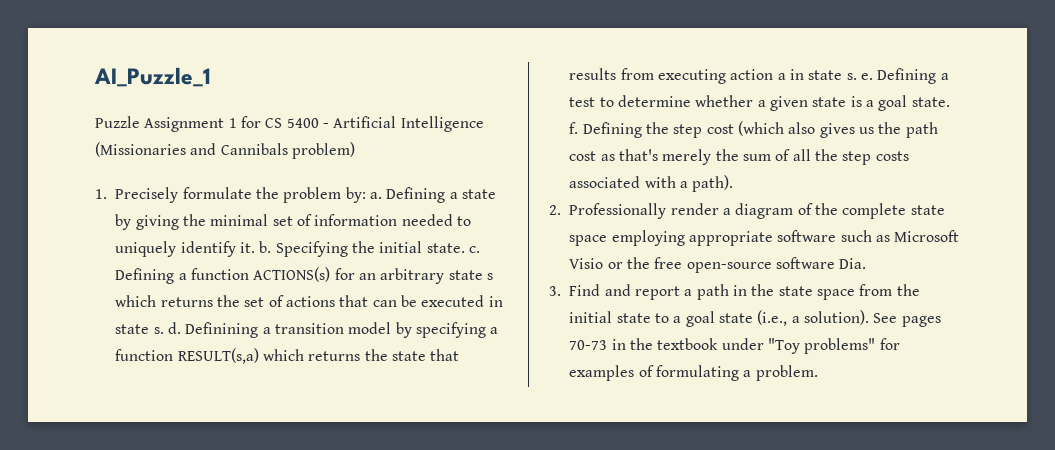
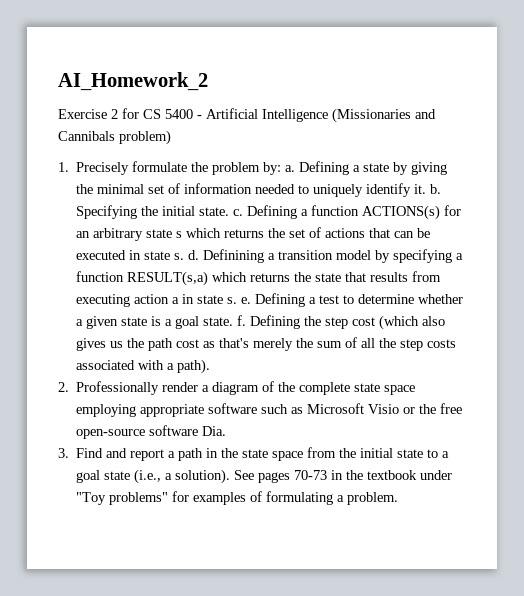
- AI_Puzzle_1
- Puzzle Assignment 1 for CS 5400 - Artificial Intelligence (Missionaries and Cannibals problem)
+ AI_Homework_2
+ Exercise 2 for CS 5400 - Artificial Intelligence (Missionaries and Cannibals problem)

